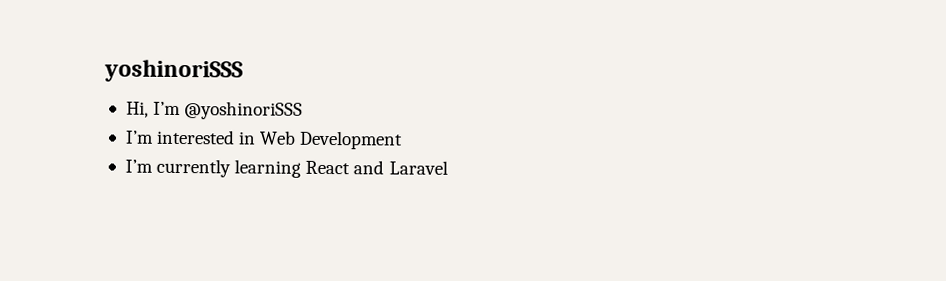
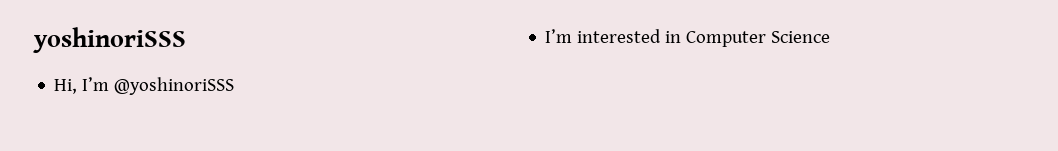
- I’m interested in Web Development
- I’m currently learning React and Laravel
+ I’m interested in Computer Science

